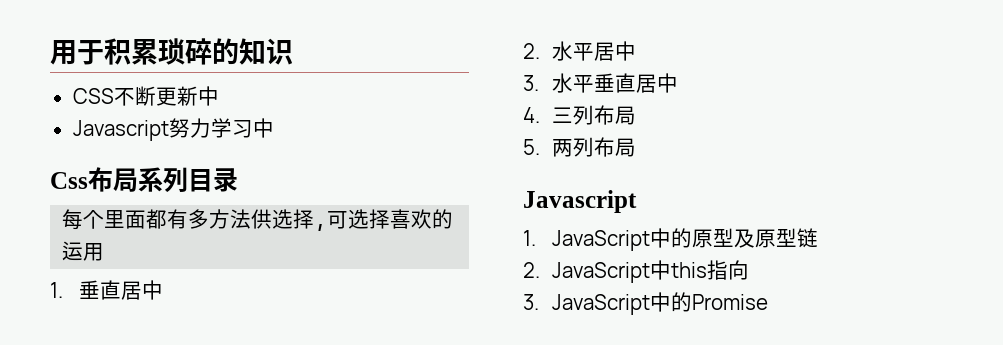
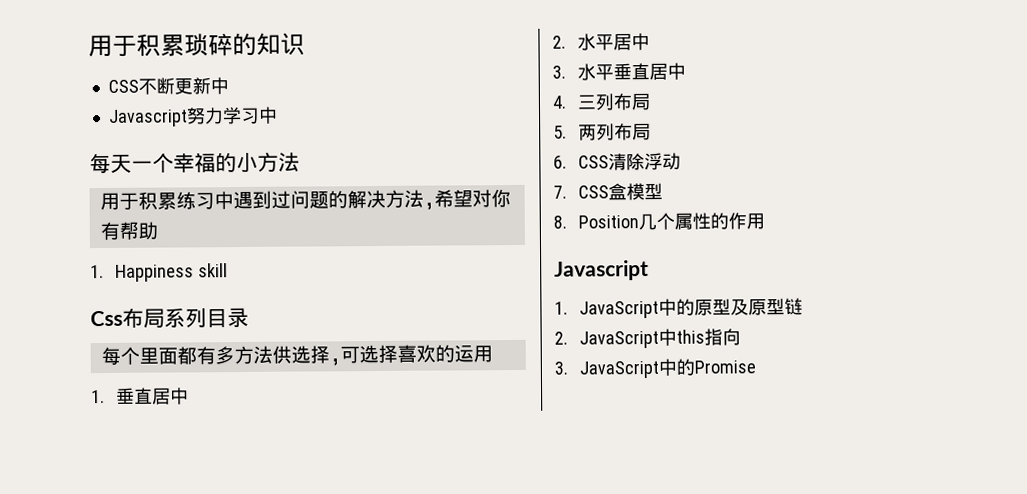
+ 每天一个幸福的小方法
+ 用于积累练习中遇到过问题的解决方法,希望对你有帮助
+ 1. Happiness skill
+ 6. CSS清除浮动
+ 7. CSS盒模型
+ 8. Position几个属性的作用

